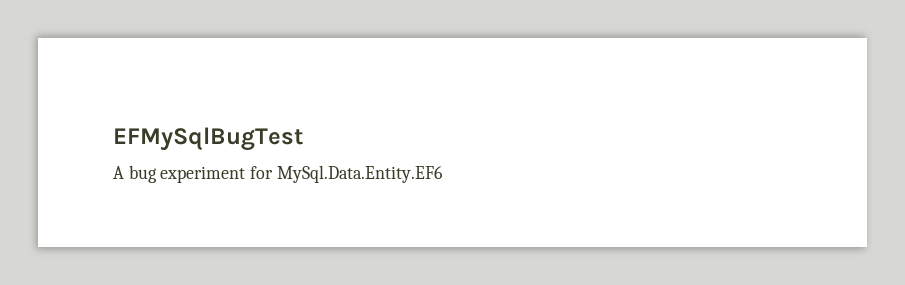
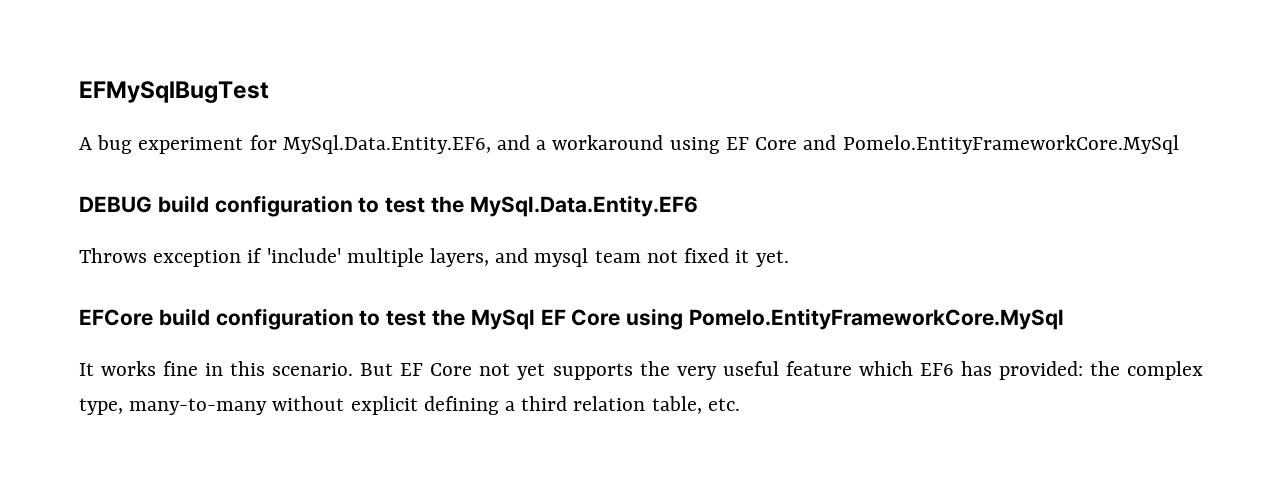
- A bug experiment for MySql.Data.Entity.EF6
+ A bug experiment for MySql.Data.Entity.EF6, and a workaround using EF Core and Pomelo.EntityFrameworkCore.MySql
+ DEBUG build configuration to test the MySql.Data.Entity.EF6
+ Throws exception if 'include' multiple layers, and mysql team not fixed it yet.
+ EFCore build configuration to test the MySql EF Core using Pomelo.EntityFrameworkCore.MySql
+ It works fine in this scenario. But EF Core not yet supports the very useful feature which EF6 has provided: the complex type, many-to-many without explicit defining a third relation table, etc.

